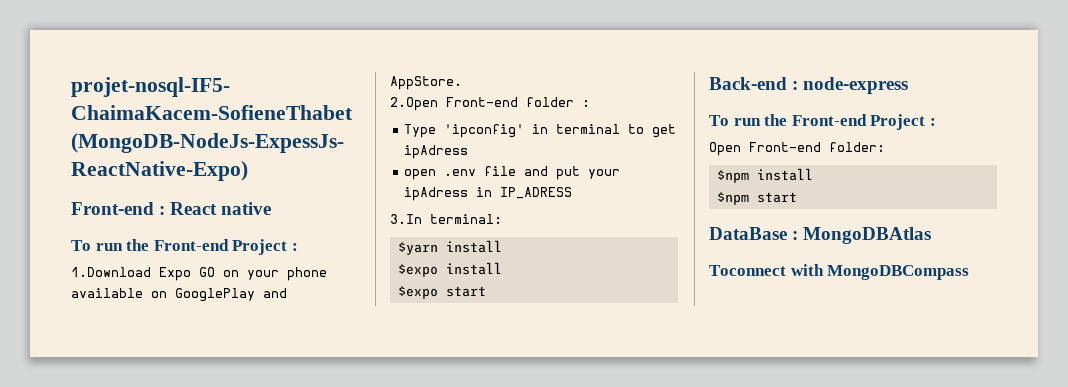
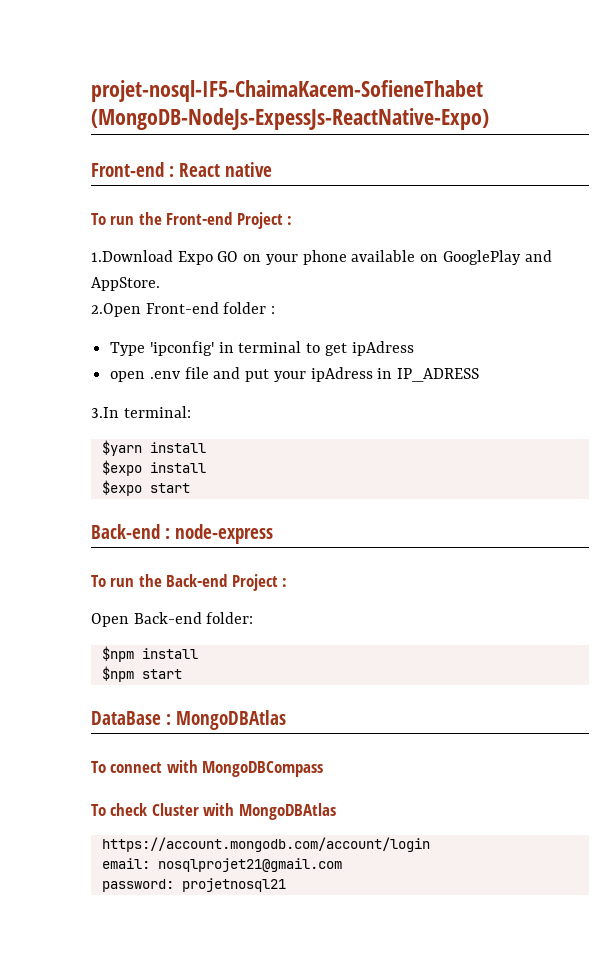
  Back-end : node-express
- To run the Front-end Project :
+ To run the Back-end Project :
- Open Front-end folder:
+ Open Back-end folder:
- Toconnect with MongoDBCompass
+ To connect with MongoDBCompass
+ To check Cluster with MongoDBAtlas
+ https://account.mongodb.com/account/login
+ email: nosqlprojet21@gmail.com
+ password: projetnosql21

